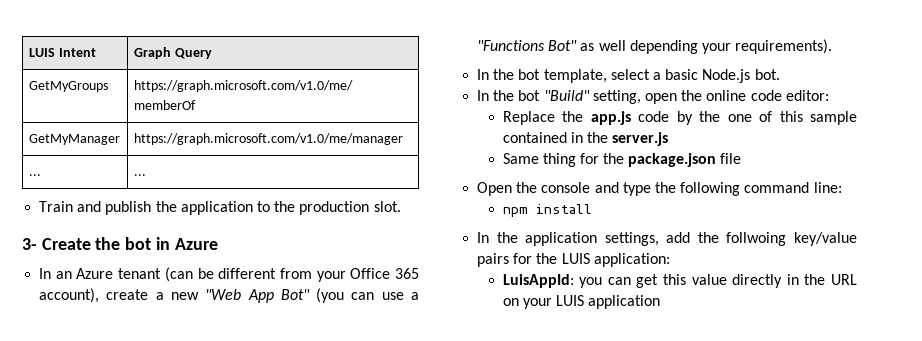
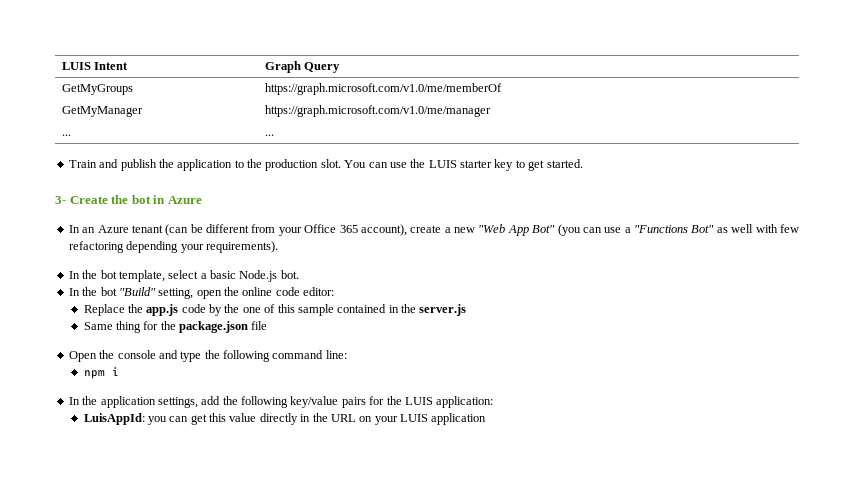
+ You can use the LUIS starter key to get started.
- In an Azure tenant (can be different from your Office 365 account), create a new "Web App Bot" (you can use a "Functions Bot" as well depending your requirements).
+ In an Azure tenant (can be different from your Office 365 account), create a new "Web App Bot" (you can use a "Functions Bot" as well with few refactoring depending your requirements).
- npm install
+ npm i
- In the application settings, add the follwoing key/value pairs for the LUIS application:
+ In the application settings, add the following key/value pairs for the LUIS application:

